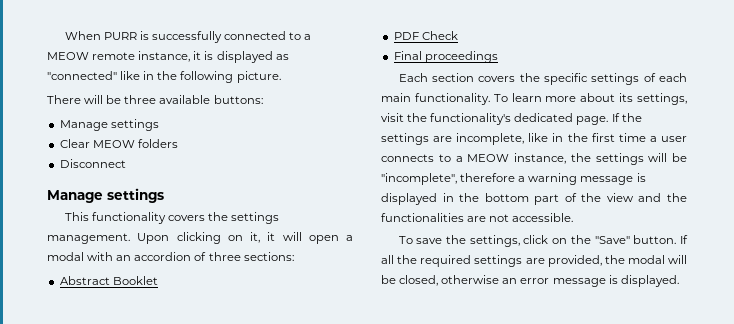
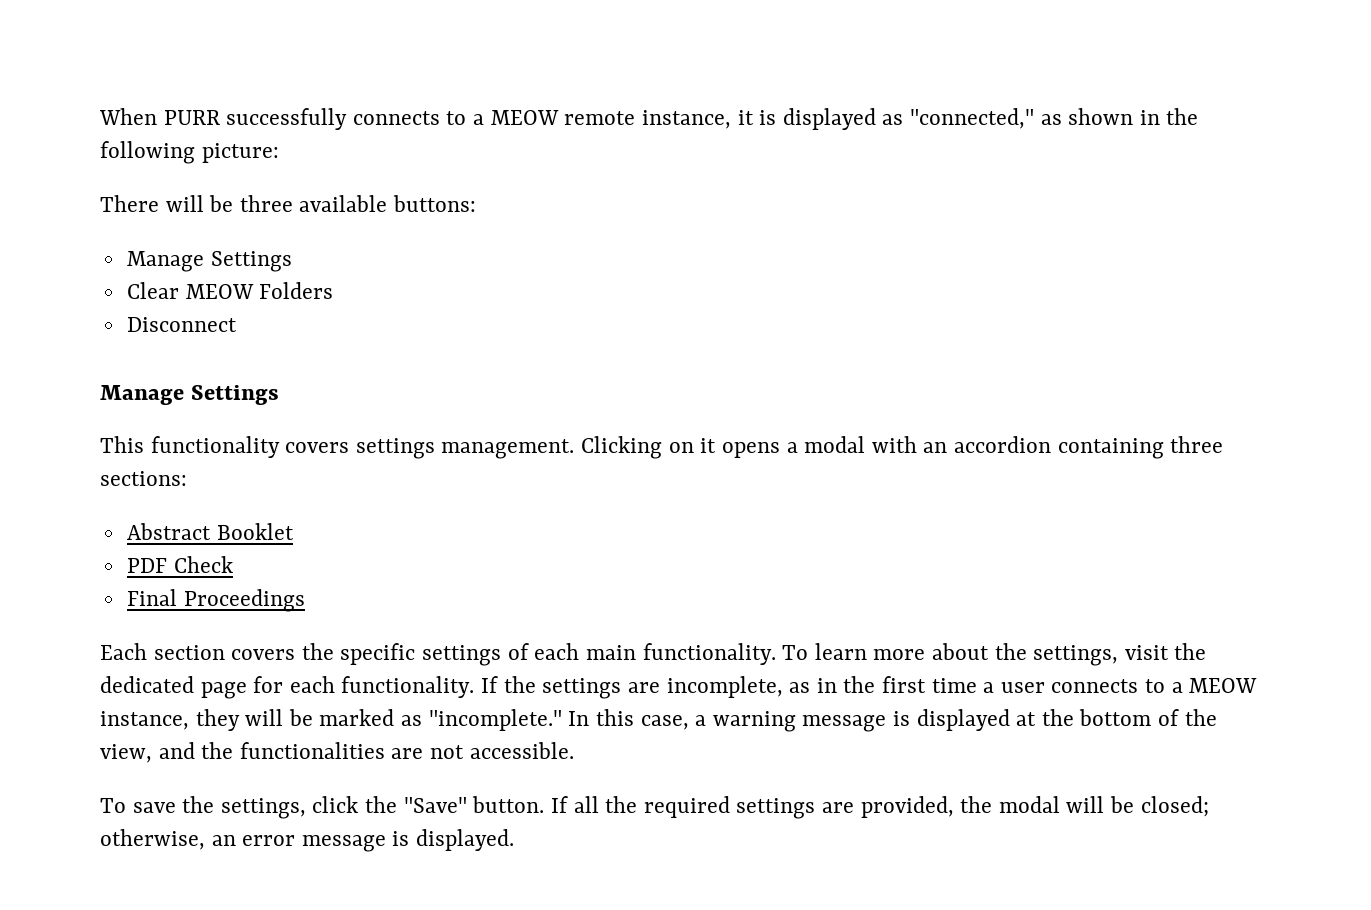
- When PURR is successfully connected to a MEOW remote instance, it is displayed as "connected" like in the following picture.
+ When PURR successfully connects to a MEOW remote instance, it is displayed as "connected," as shown in the following picture:
  There will be three available buttons:
- Manage settings
+ Manage Settings
- Clear MEOW folders
+ Clear MEOW Folders
  Disconnect
- Manage settings
+ Manage Settings
- This functionality covers the settings management.
+ This functionality covers settings management.
- Upon clicking on it, it will open a modal with an accordion of three sections:
+ Clicking on it opens a modal with an accordion containing three sections:
- Final proceedings
+ Final Proceedings
- To learn more about its settings, visit the functionality's dedicated page.
+ To learn more about the settings, visit the dedicated page for each functionality.
- If the settings are incomplete, like in the first time a user connects to a MEOW instance, the settings will be "incomplete", therefore a warning message is displayed in the bottom part of the view and the functionalities are not accessible.
+ If the settings are incomplete, as in the first time a user connects to a MEOW instance, they will be marked as "incomplete." In this case, a warning message is displayed at the bottom of the view, and the functionalities are not accessible.
- To save the settings, click on the "Save" button.
+ To save the settings, click the "Save" button.
- If all the required settings are provided, the modal will be closed, otherwise an error message is displayed.
+ If all the required settings are provided, the modal will be closed; otherwise, an error message is displayed.

